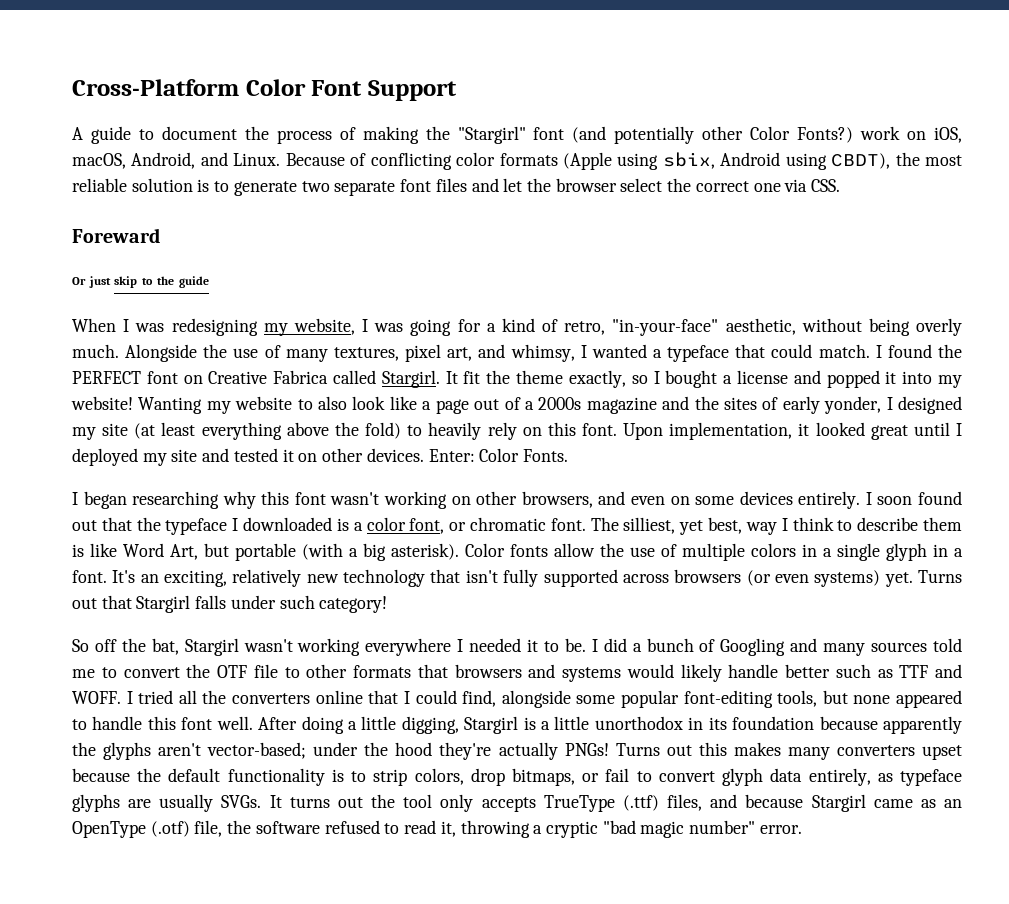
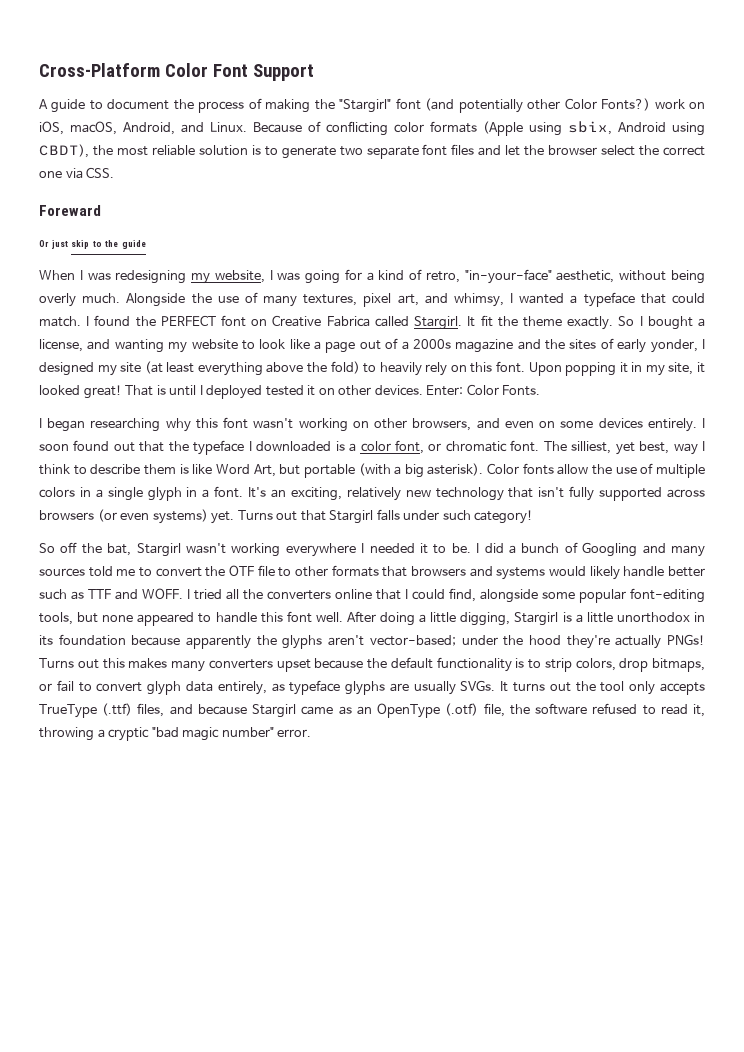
- It fit the theme exactly, so I bought a license and popped it into my website! Wanting my website to also look like a page out of a 2000s magazine and the sites of early yonder, I designed my site (at least everything above the fold) to heavily rely on this font.
+ It fit the theme exactly. So I bought a license, and wanting my website to look like a page out of a 2000s magazine and the sites of early yonder, I designed my site (at least everything above the fold) to heavily rely on this font.
- Upon implementation, it looked great until I deployed my site and tested it on other devices.
+ Upon popping it in my site, it looked great! That is until I deployed tested it on other devices.

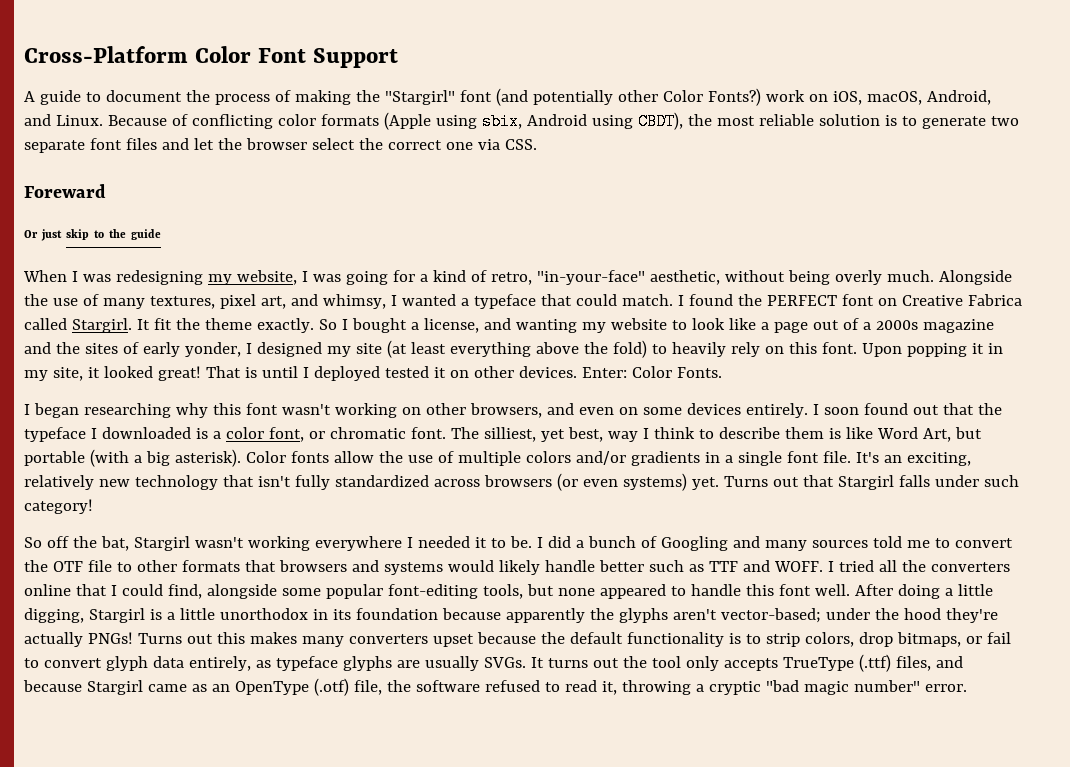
- Color fonts allow the use of multiple colors in a single glyph in a font.
+ Color fonts allow the use of multiple colors and/or gradients in a single font file.
- It's an exciting, relatively new technology that isn't fully supported across browsers (or even systems) yet.
+ It's an exciting, relatively new technology that isn't fully standardized across browsers (or even systems) yet.

